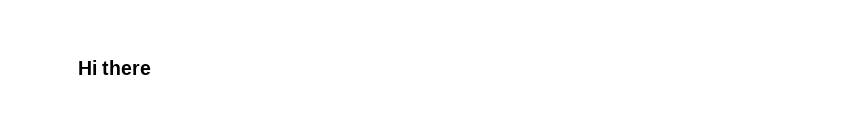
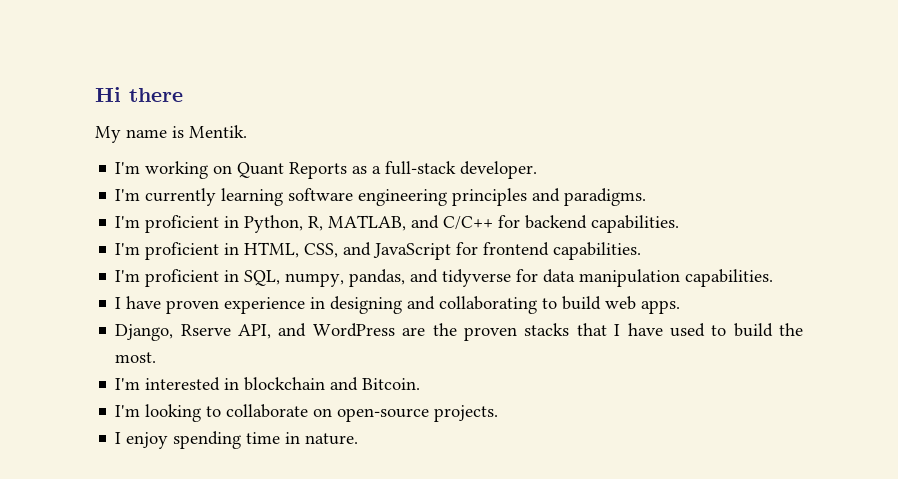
+ My name is Mentik.
+ I'm working on Quant Reports as a full-stack developer.
+ I'm currently learning software engineering principles and paradigms.
+ I'm proficient in Python, R, MATLAB, and C/C++ for backend capabilities.
+ I'm proficient in HTML, CSS, and JavaScript for frontend capabilities.
+ I'm proficient in SQL, numpy, pandas, and tidyverse for data manipulation capabilities.
+ I have proven experience in designing and collaborating to build web apps.
+ Django, Rserve API, and WordPress are the proven stacks that I have used to build the most.
+ I'm interested in blockchain and Bitcoin.
+ I'm looking to collaborate on open-source projects.
+ I enjoy spending time in nature.

